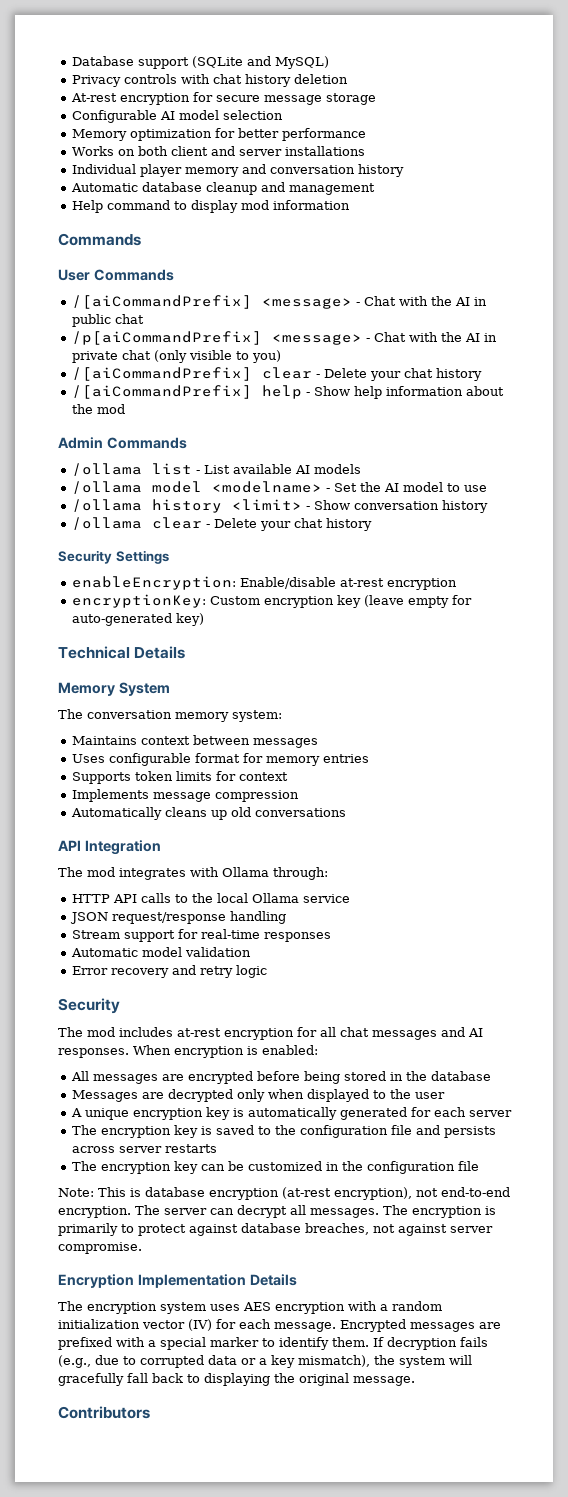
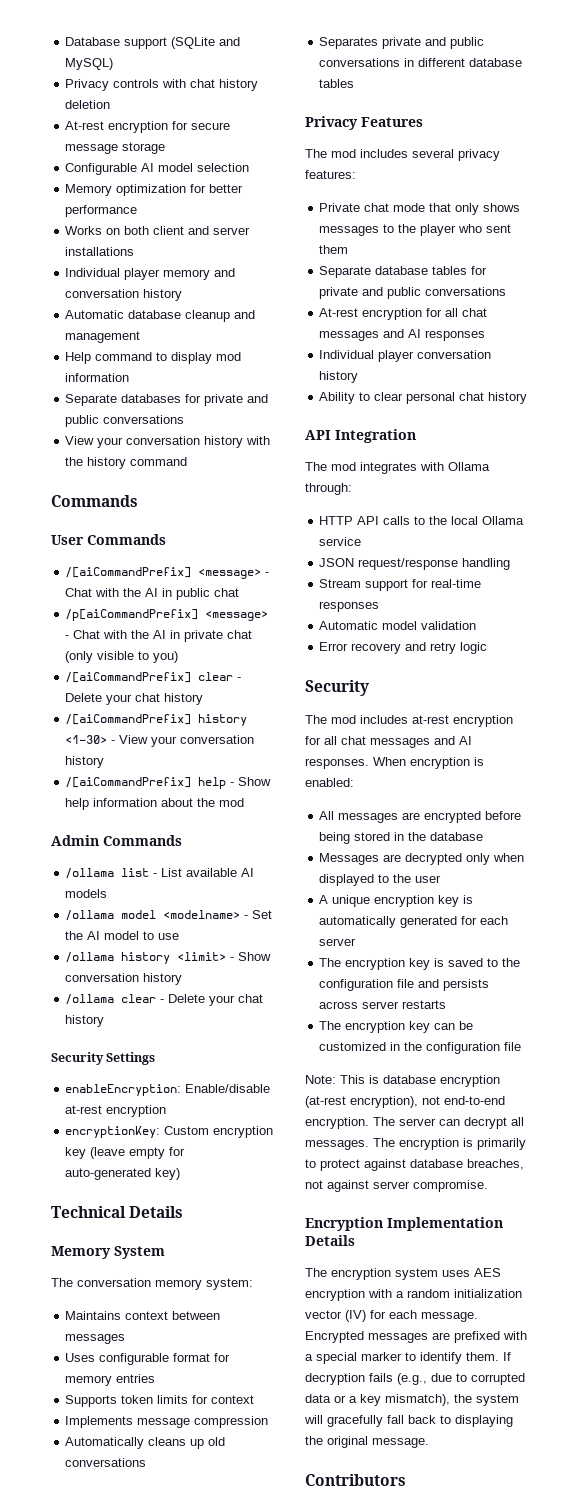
+ Separate databases for private and public conversations
+ View your conversation history with the history command
+ /[aiCommandPrefix] history <1-30> - View your conversation history
+ Separates private and public conversations in different database tables
+ Privacy Features
+ The mod includes several privacy features:
+ Private chat mode that only shows messages to the player who sent them
+ Separate database tables for private and public conversations
+ At-rest encryption for all chat messages and AI responses
+ Individual player conversation history
+ Ability to clear personal chat history

